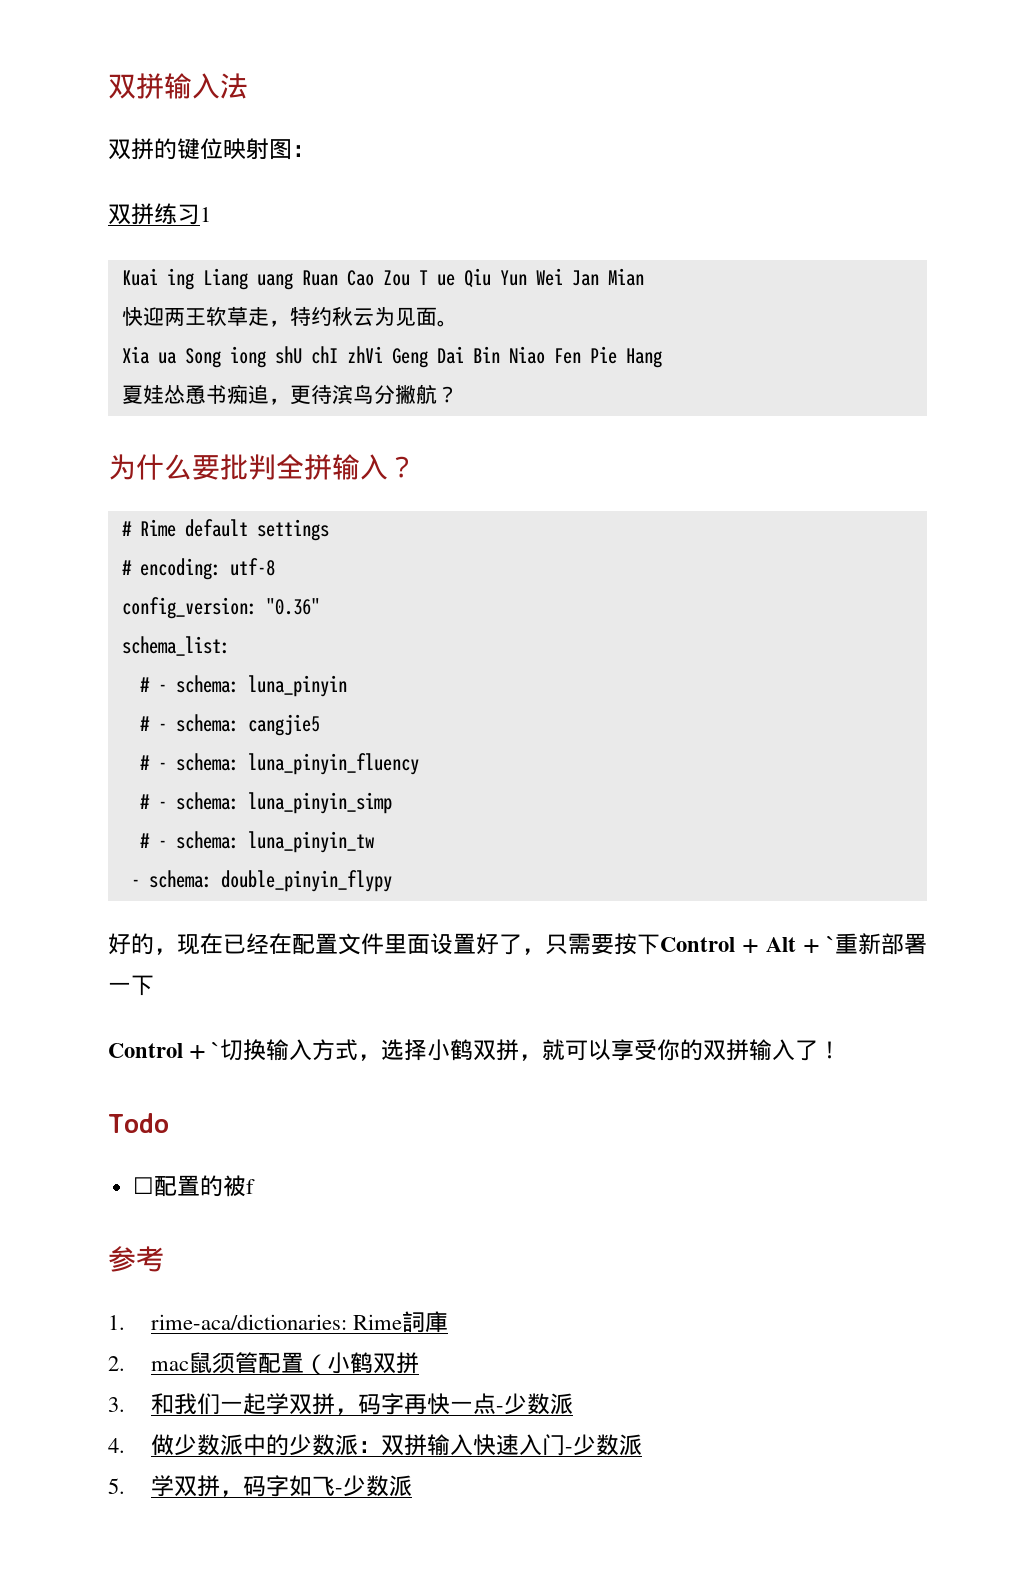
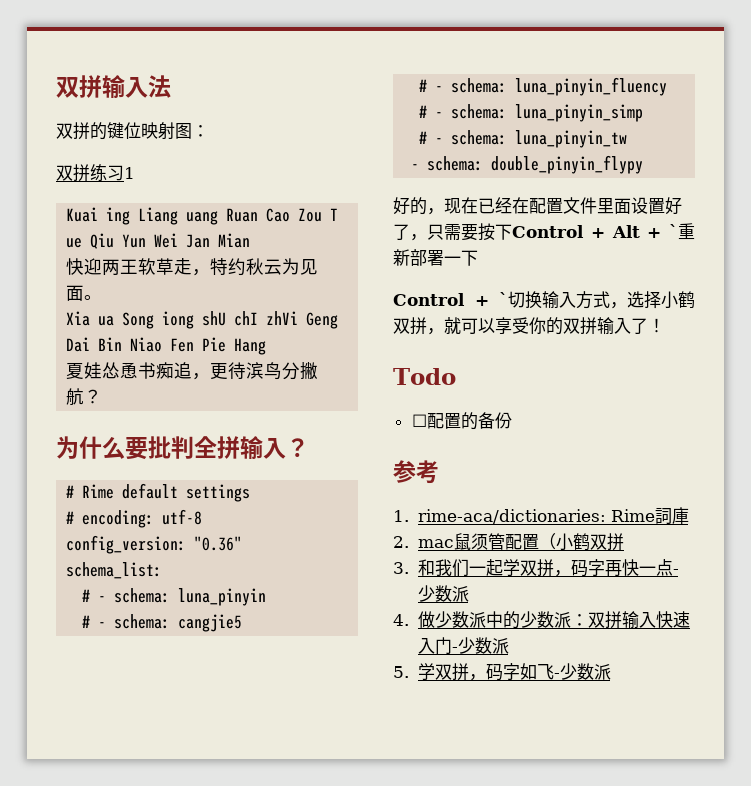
- ☐配置的被f
+ ☐配置的备份

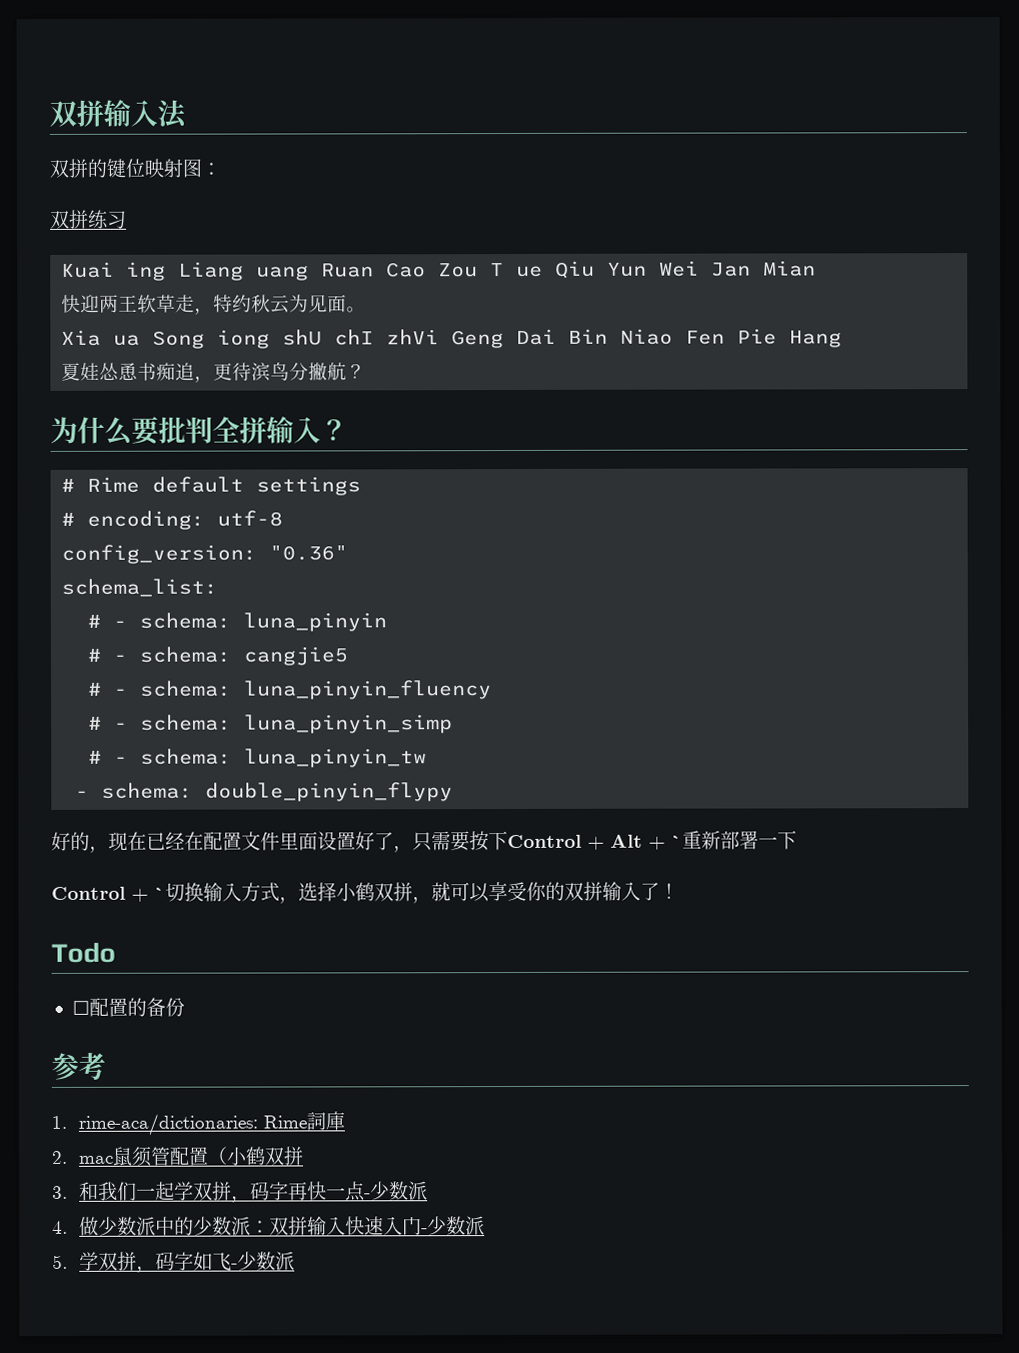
- 双拼练习1
+ 双拼练习

